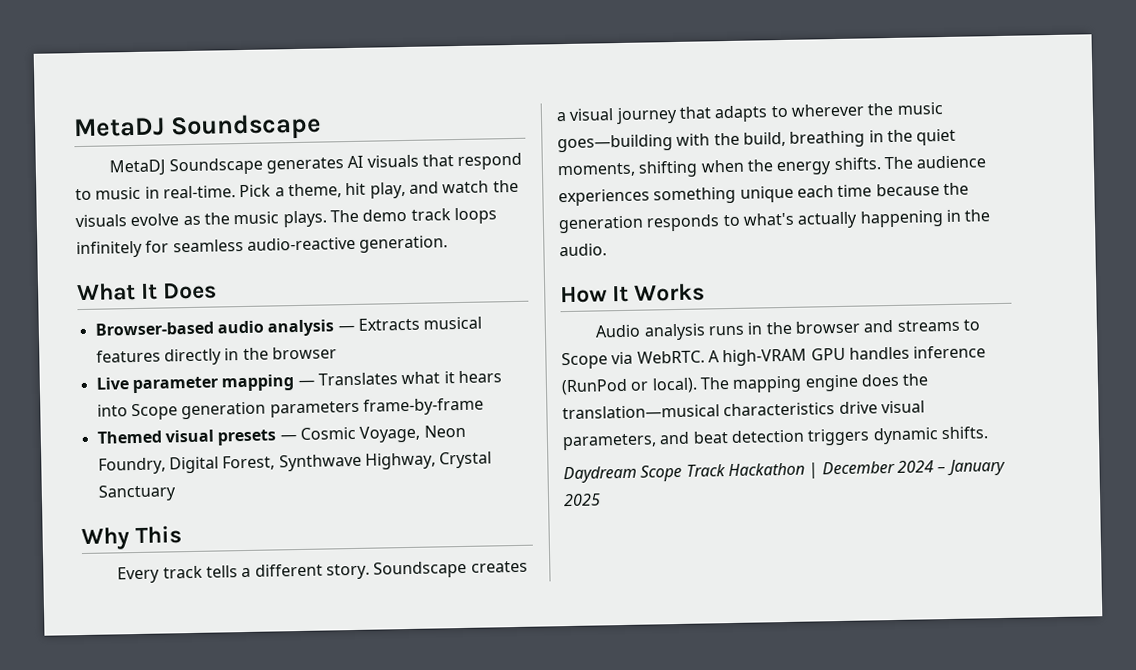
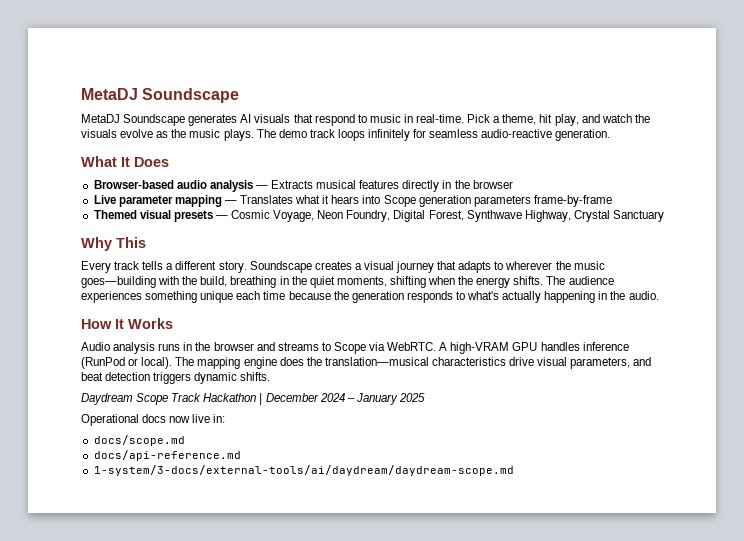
+ Operational docs now live in:
+ docs/scope.md
+ docs/api-reference.md
+ 1-system/3-docs/external-tools/ai/daydream/daydream-scope.md

